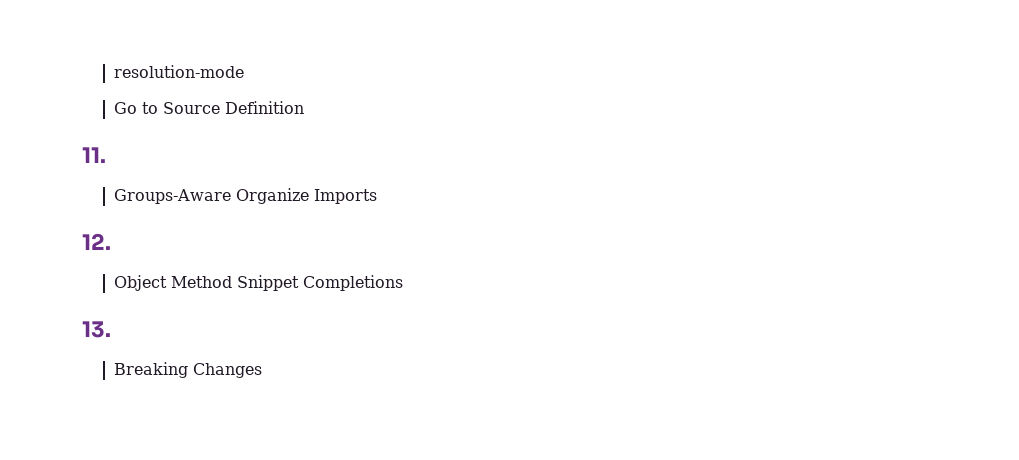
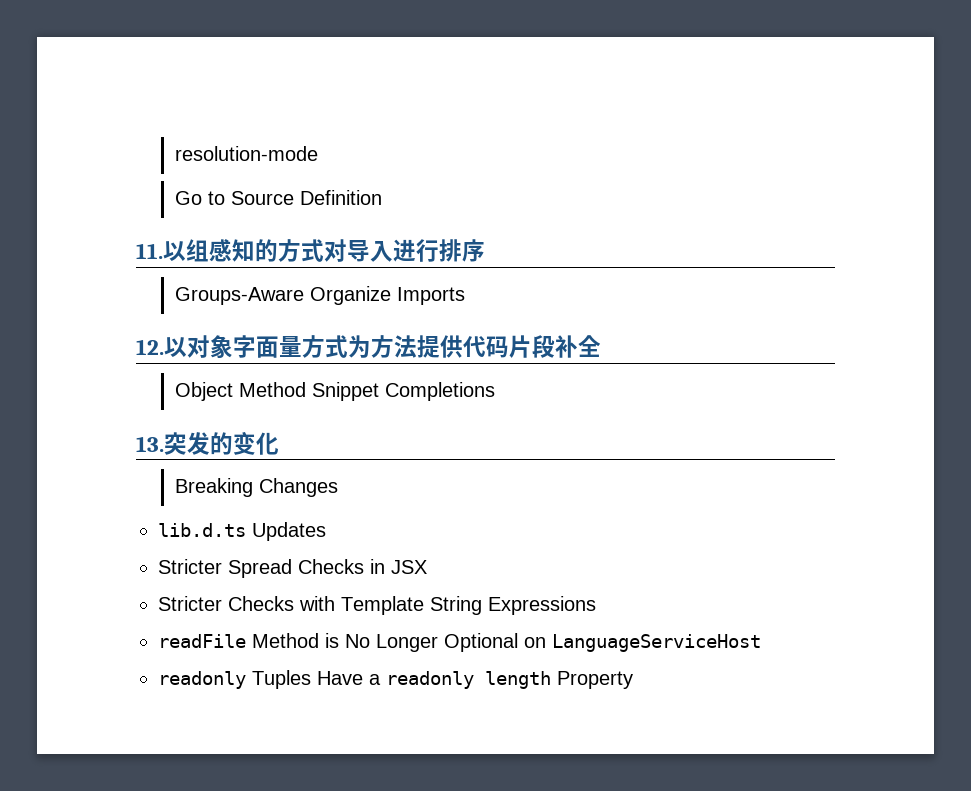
- 11.
+ 11.以组感知的方式对导入进行排序
  Groups-Aware Organize Imports
- 12.
+ 12.以对象字面量方式为方法提供代码片段补全
- 13.
+ 13.突发的变化
+ lib.d.ts Updates
+ Stricter Spread Checks in JSX
+ Stricter Checks with Template String Expressions
+ readFile Method is No Longer Optional on LanguageServiceHost
+ readonly Tuples Have a readonly length Property

